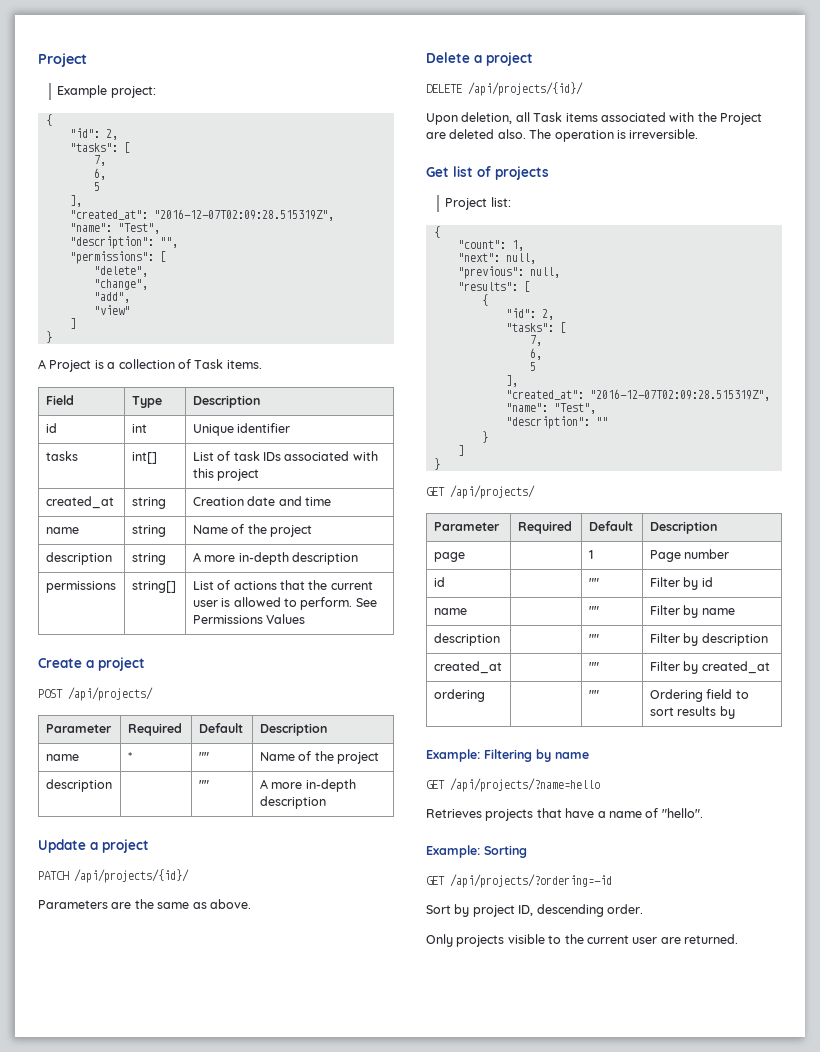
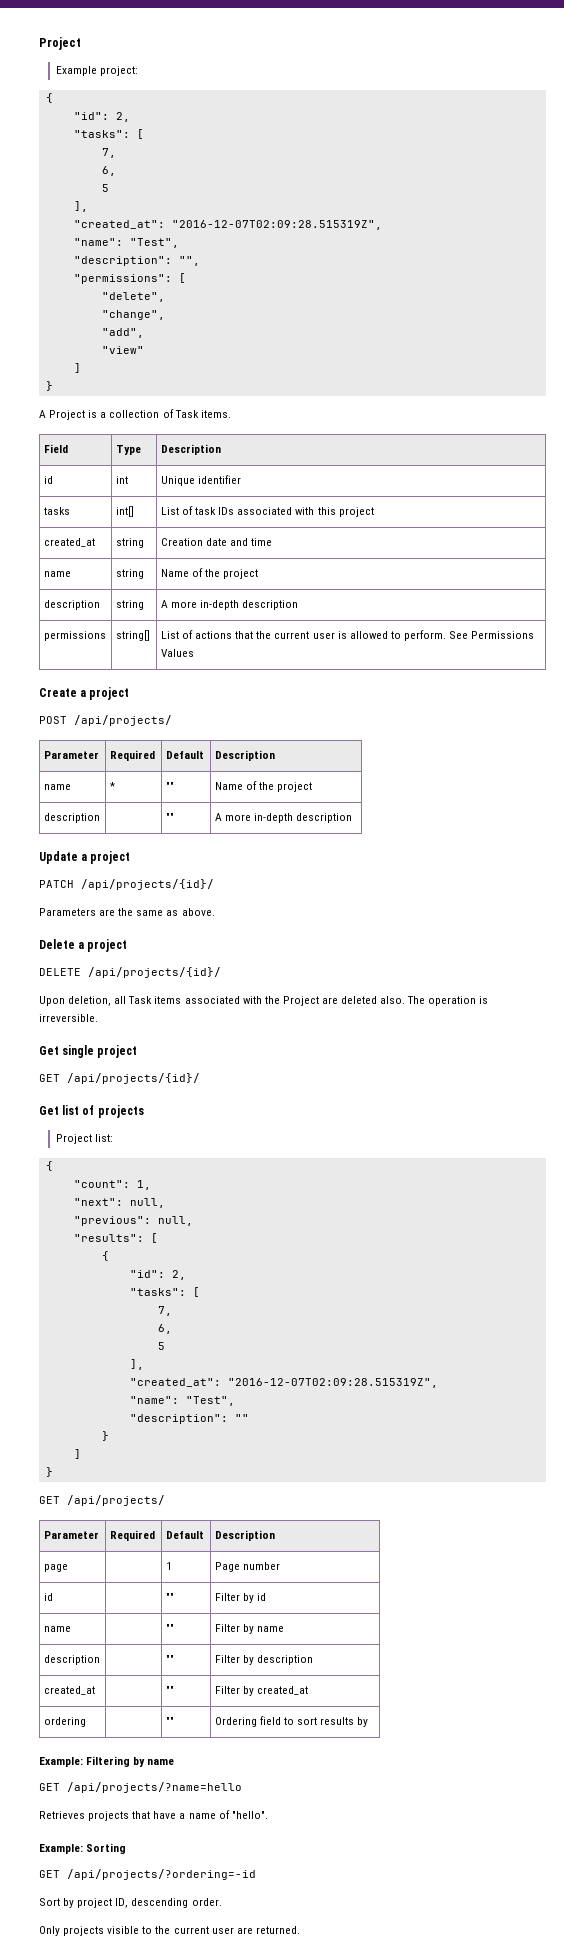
+ Get single project
+ GET /api/projects/{id}/

